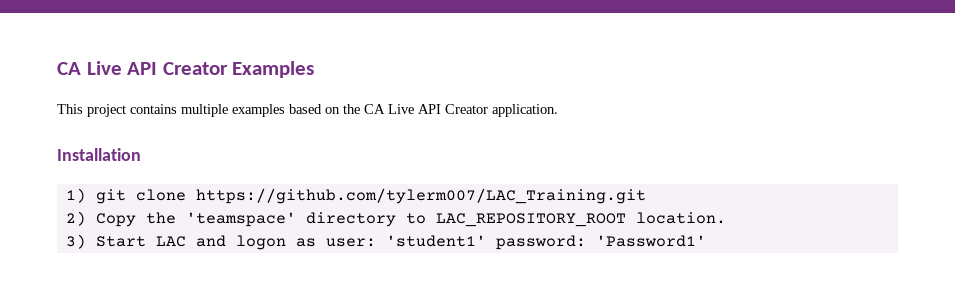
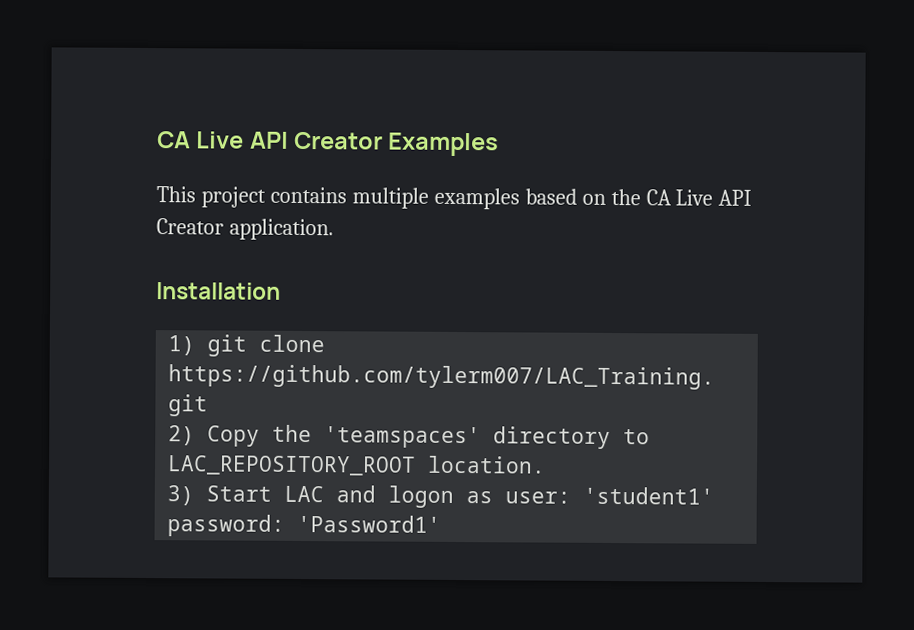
- 2) Copy the 'teamspace' directory to LAC_REPOSITORY_ROOT location.
+ 2) Copy the 'teamspaces' directory to LAC_REPOSITORY_ROOT location.

